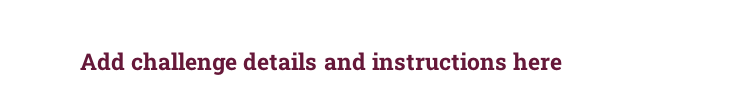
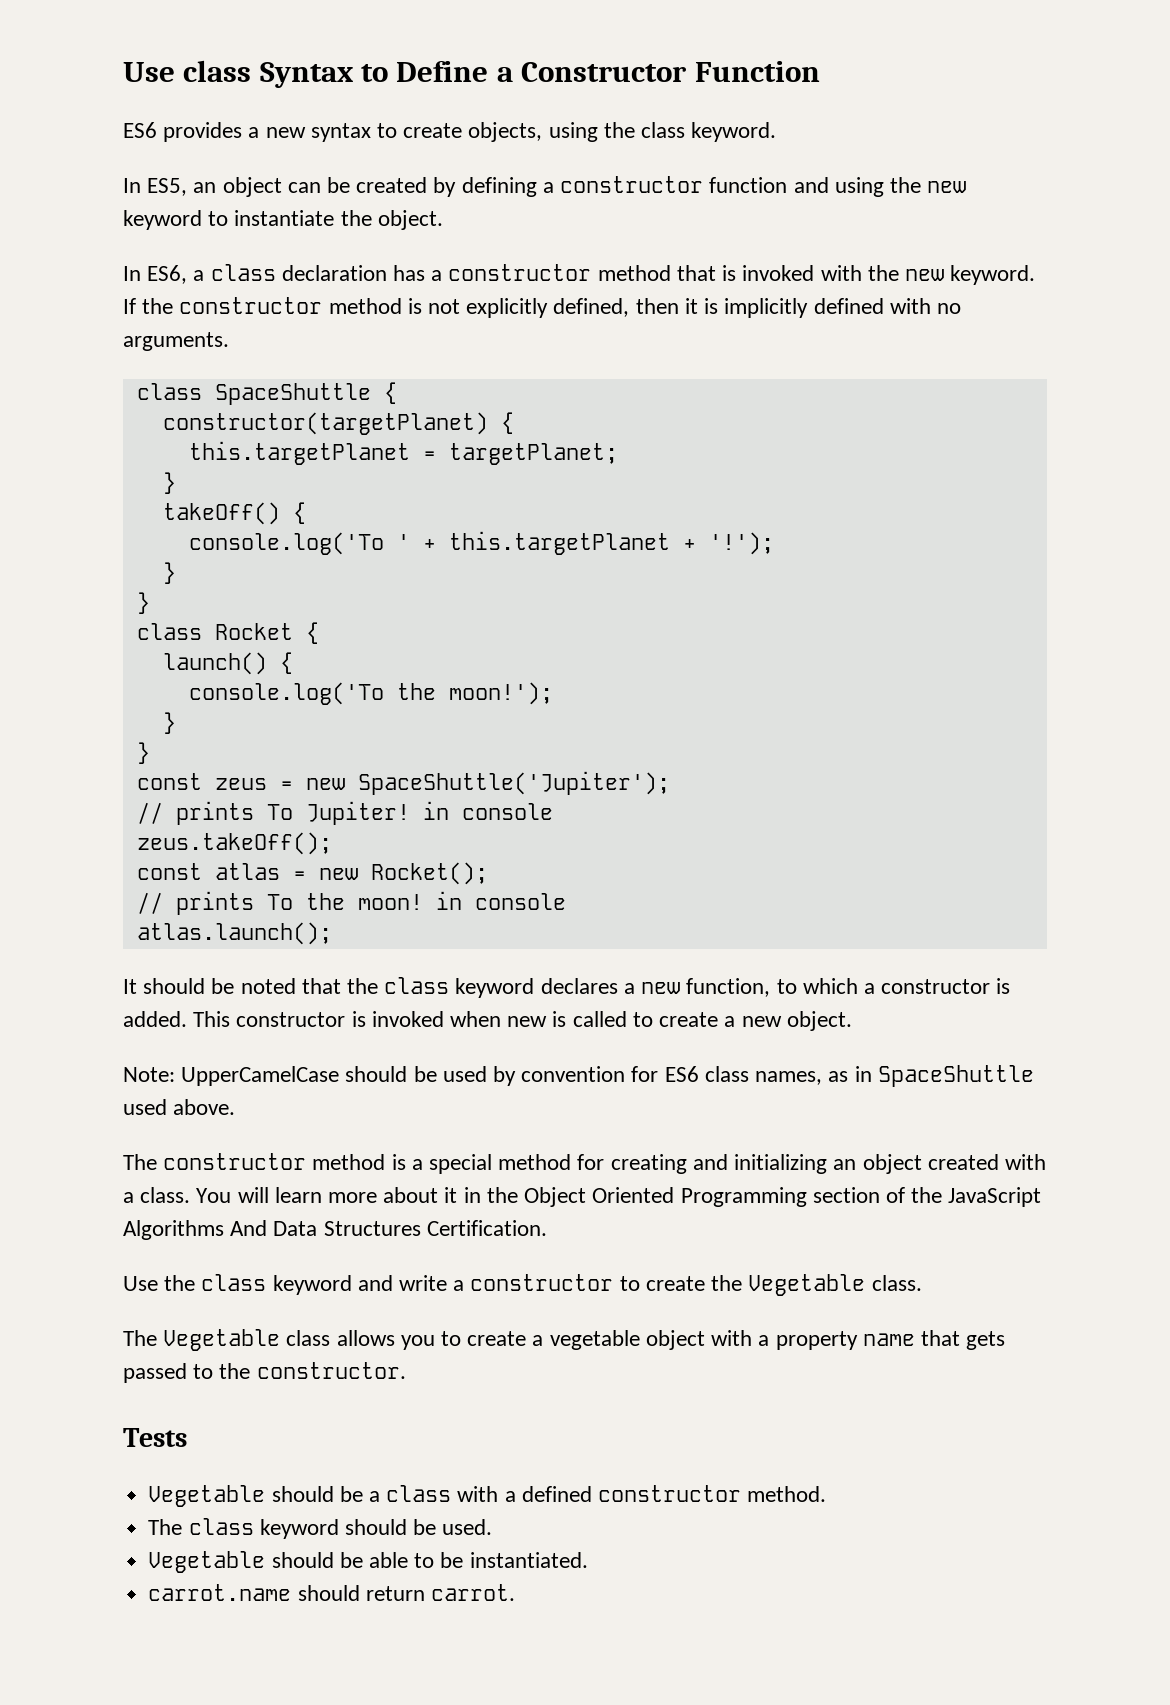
- Add challenge details and instructions here
+ Use class Syntax to Define a Constructor Function
+ ES6 provides a new syntax to create objects, using the class keyword.
+ In ES5, an object can be created by defining a constructor function and using the new keyword to instantiate the object.
+ In ES6, a class declaration has a constructor method that is invoked with the new keyword. If the constructor method is not explicitly defined, then it is implicitly defined with no arguments.
+ class SpaceShuttle {
+ constructor(targetPlanet) {
+ this.targetPlanet = targetPlanet;
+ }
+ takeOff() {
+ console.log('To ' + this.targetPlanet + '!');
+ }
+ }
+ class Rocket {
+ launch() {
+ console.log('To the moon!');
+ }
+ }
+ const zeus = new SpaceShuttle('Jupiter');
+ // prints To Jupiter! in console
+ zeus.takeOff();
+ const atlas = new Rocket();
+ // prints To the moon! in console
+ atlas.launch();
+ It should be noted that the class keyword declares a new function, to which a constructor is added. This constructor is invoked when new is called to create a new object.
+ Note: UpperCamelCase should be used by convention for ES6 class names, as in SpaceShuttle used above.
+ The constructor method is a special method for creating and initializing an object created with a class. You will learn more about it in the Object Oriented Programming section of the JavaScript Algorithms And Data Structures Certification.
+ Use the class keyword and write a constructor to create the Vegetable class.
+ The Vegetable class allows you to create a vegetable object with a property name that gets passed to the constructor.
+ Tests
+ Vegetable should be a class with a defined constructor method.
+ The class keyword should be used.
+ Vegetable should be able to be instantiated.
+ carrot.name should return carrot.

